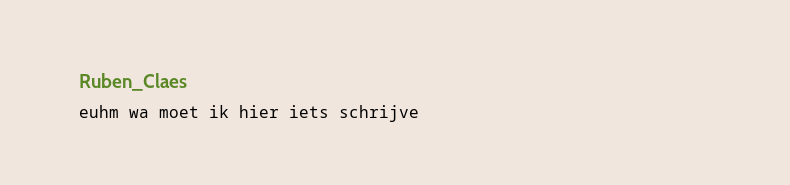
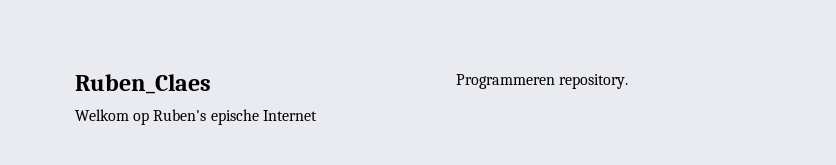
- euhm wa moet ik hier iets schrijve
+ Welkom op Ruben's epische Internet Programmeren repository.

